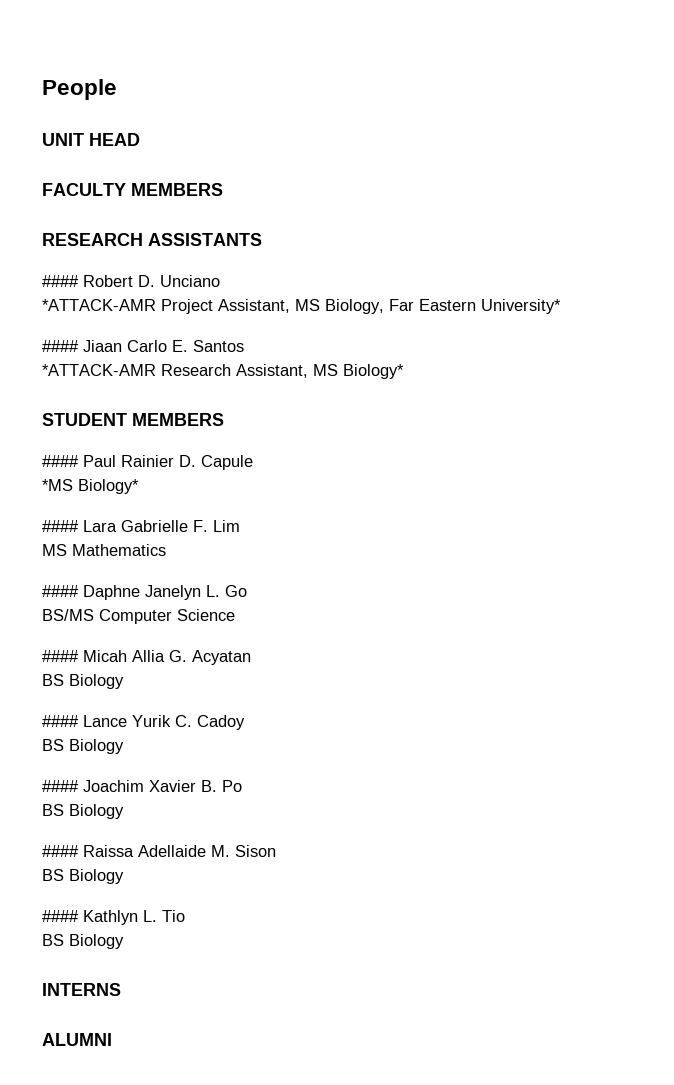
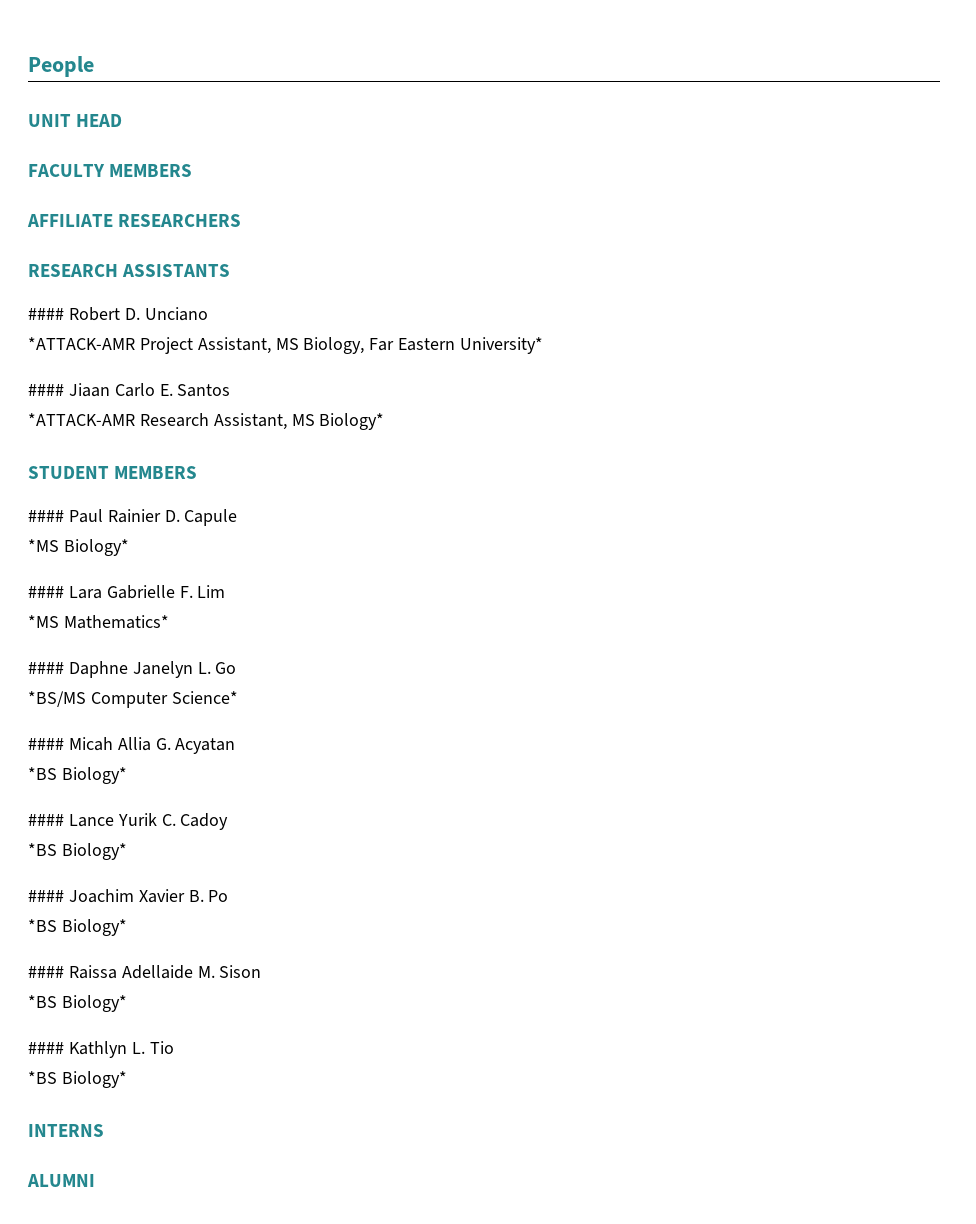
+ AFFILIATE RESEARCHERS
- MS Mathematics
+ *MS Mathematics*
- BS/MS Computer Science
+ *BS/MS Computer Science*
  #### Micah Allia G. Acyatan
- BS Biology
+ *BS Biology*
  #### Lance Yurik C. Cadoy
- BS Biology
+ *BS Biology*
  #### Joachim Xavier B. Po
- BS Biology
+ *BS Biology*
  #### Raissa Adellaide M. Sison
- BS Biology
+ *BS Biology*
  #### Kathlyn L. Tio
- BS Biology
+ *BS Biology*

